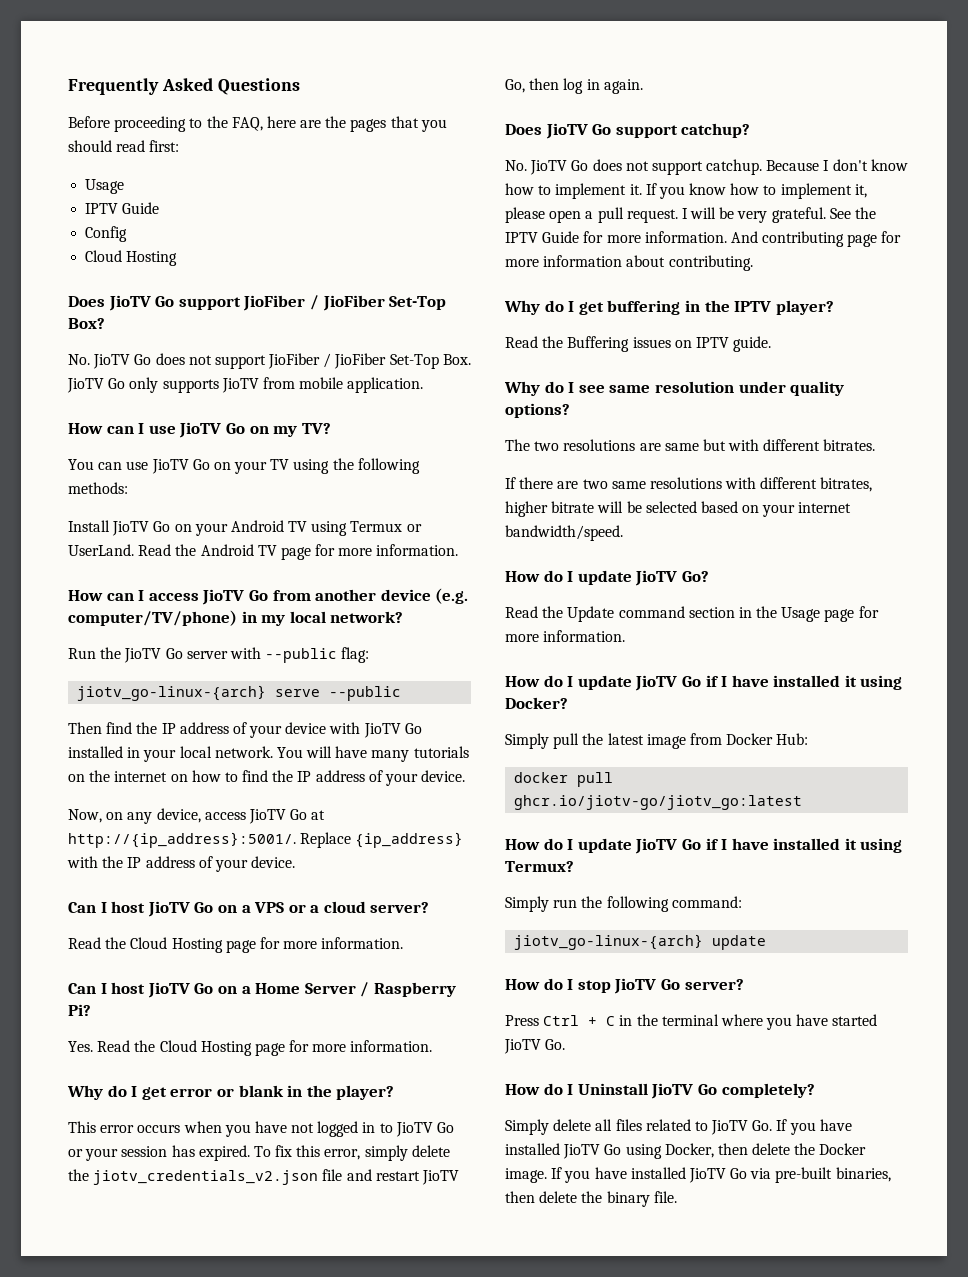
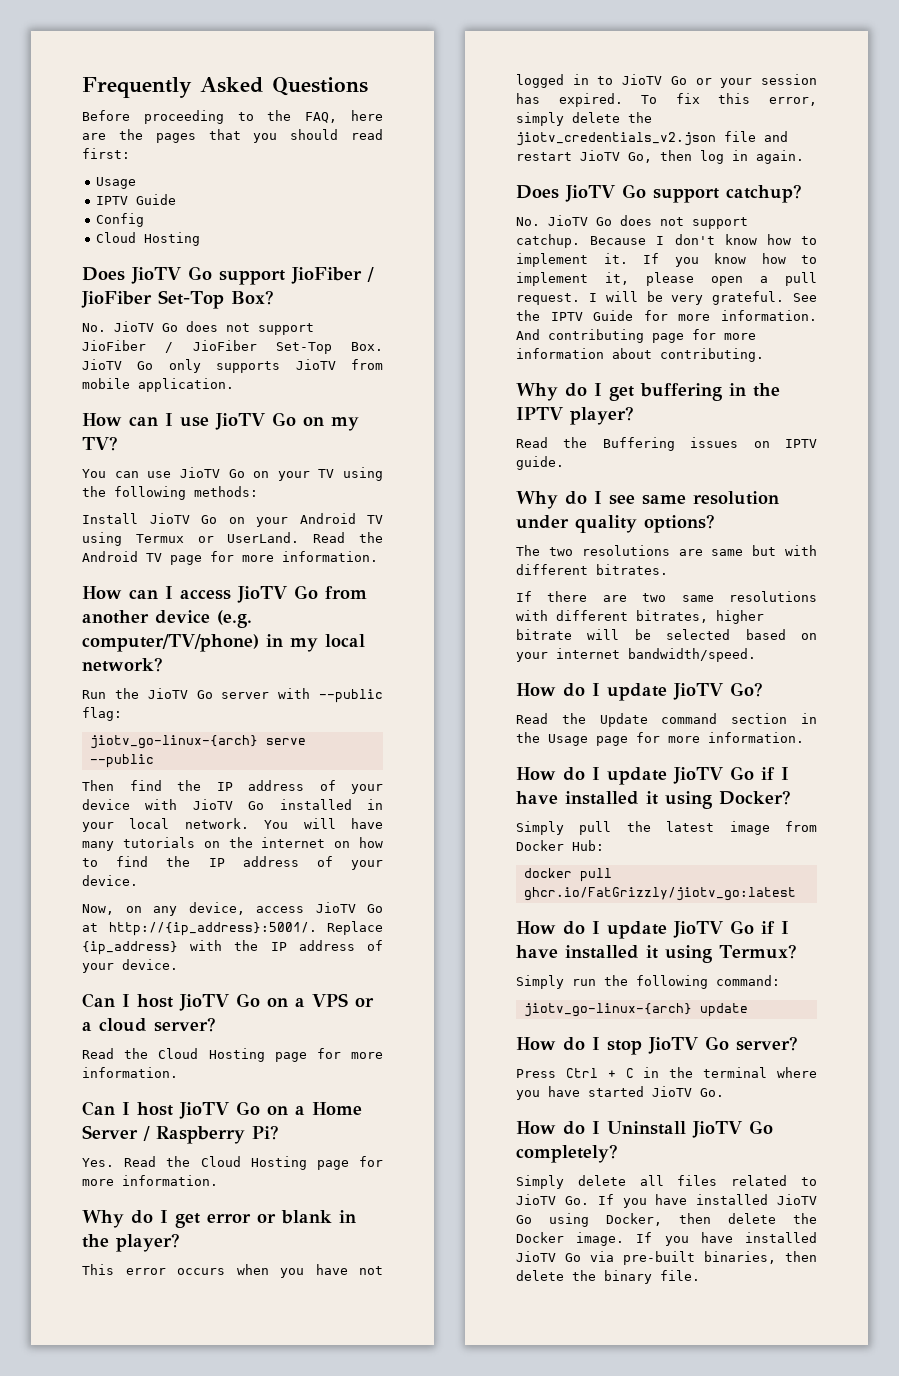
- docker pull ghcr.io/jiotv-go/jiotv_go:latest
+ docker pull ghcr.io/FatGrizzly/jiotv_go:latest

